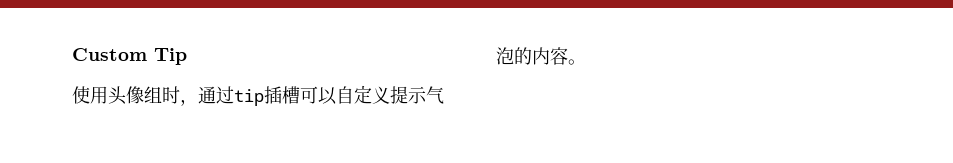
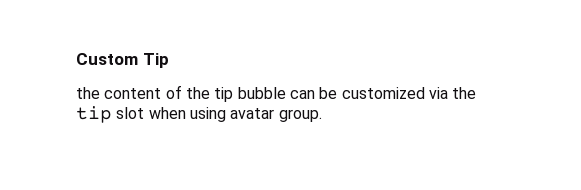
- 使用头像组时，通过tip插槽可以自定义提示气泡的内容。
+ the content of the tip bubble can be customized via the tip slot when using avatar group.

